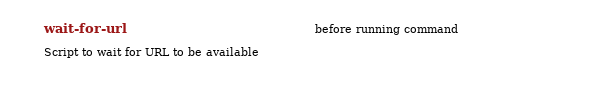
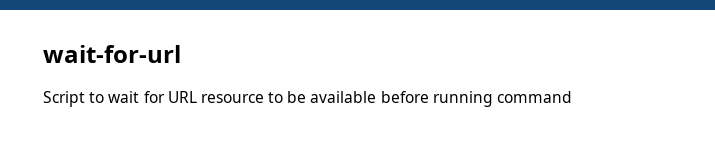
- Script to wait for URL to be available before running command
+ Script to wait for URL resource to be available before running command

